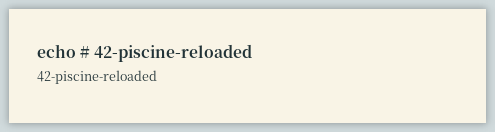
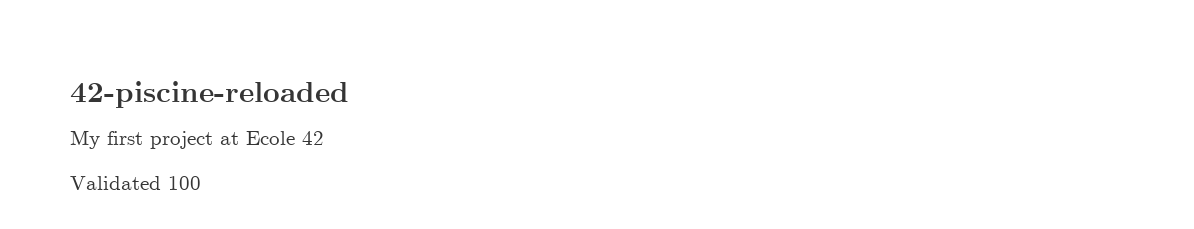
- echo # 42-piscine-reloaded
  42-piscine-reloaded
+ My first project at Ecole 42
+ Validated 100

